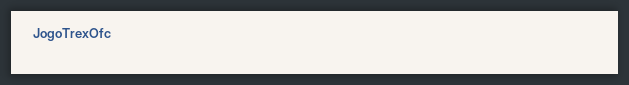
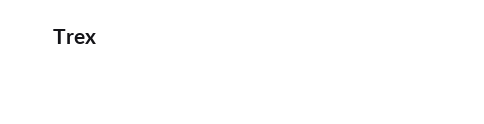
- JogoTrexOfc
+ Trex

